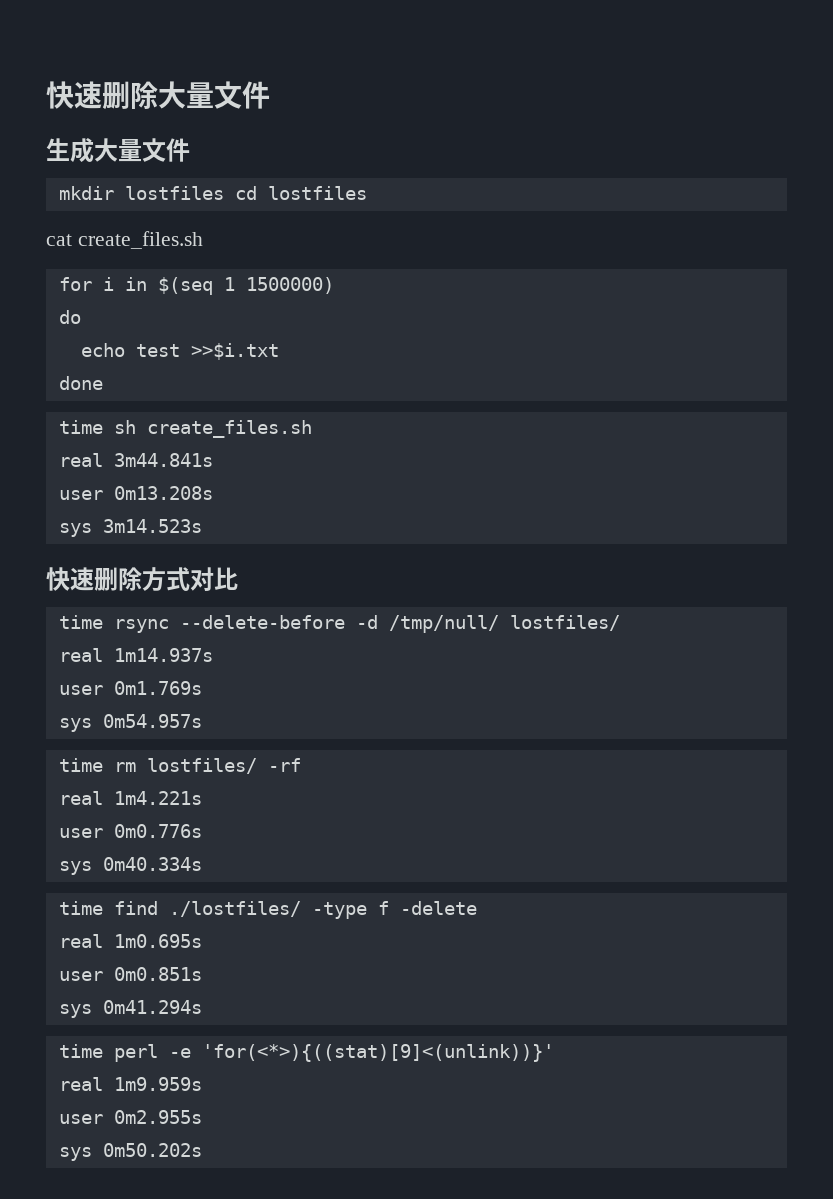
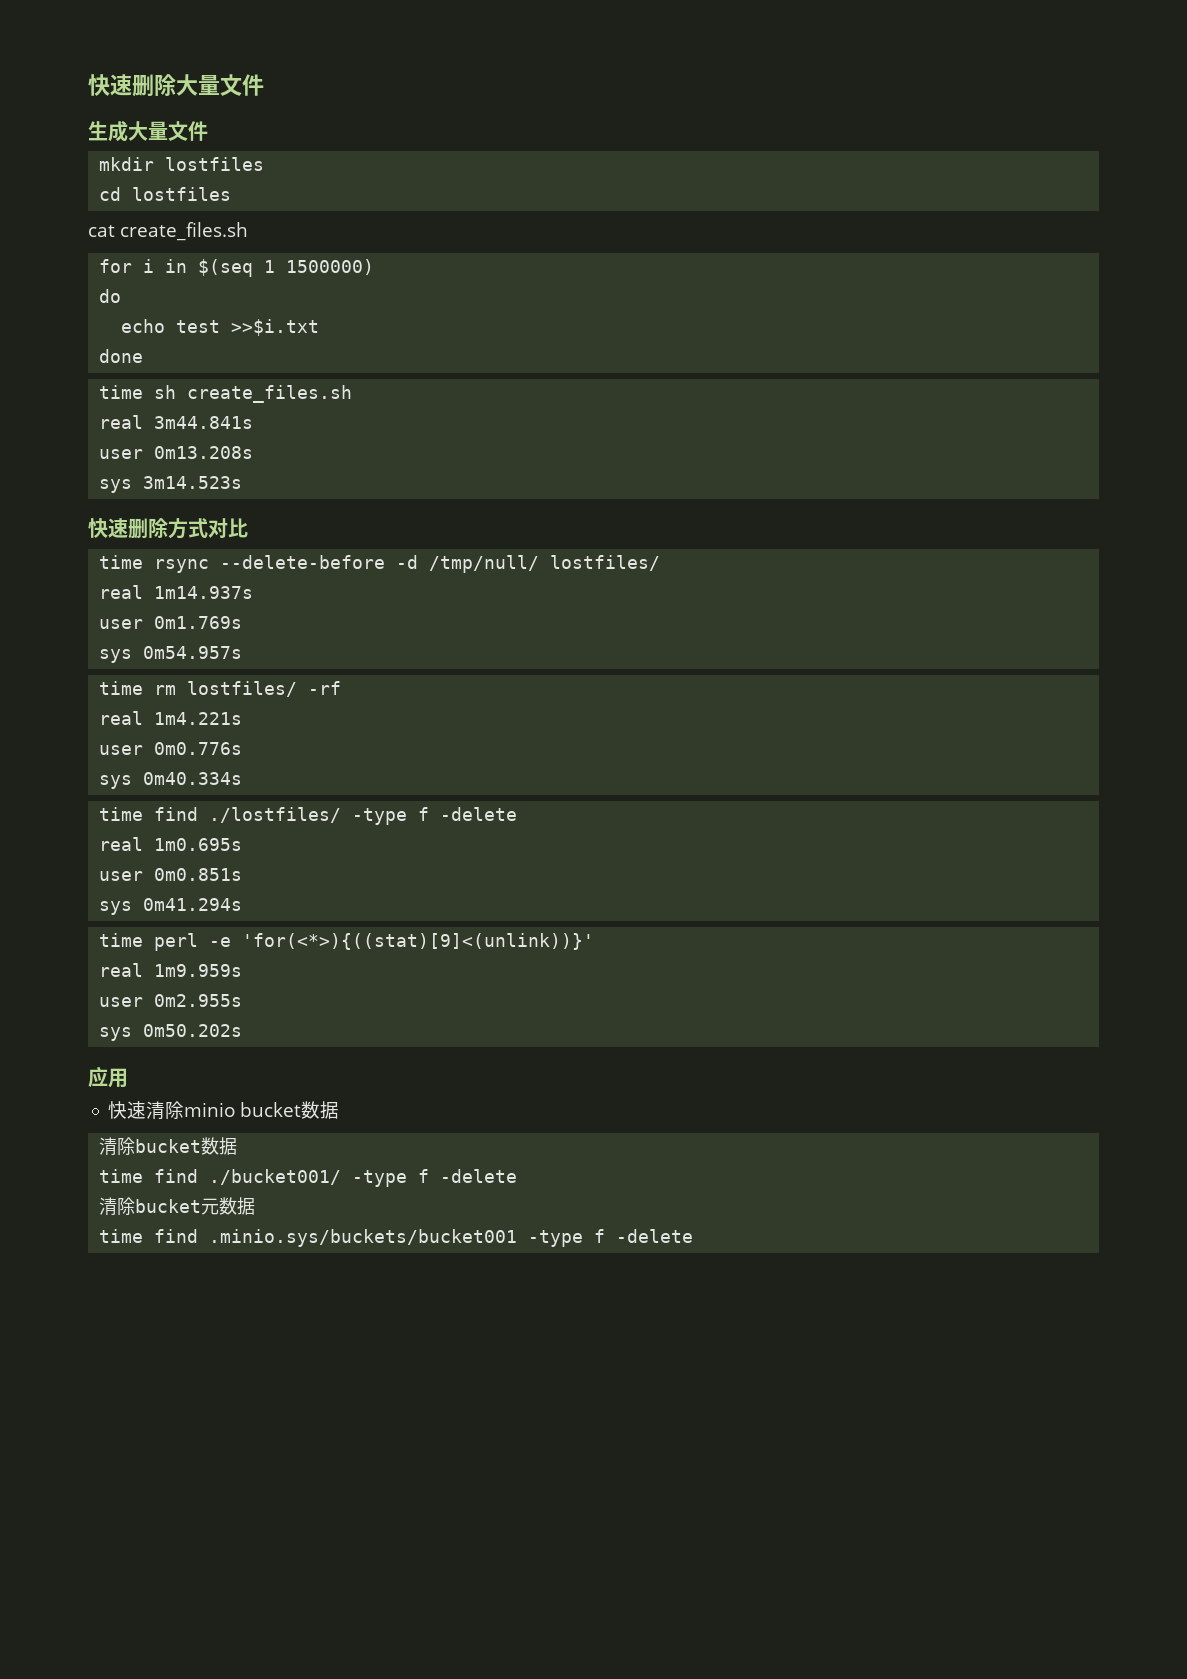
- mkdir lostfiles cd lostfiles
+ mkdir lostfiles
+ cd lostfiles
+ 应用
+ 快速清除minio bucket数据
+ 清除bucket数据
+ time find ./bucket001/ -type f -delete
+ 清除bucket元数据
+ time find .minio.sys/buckets/bucket001 -type f -delete

